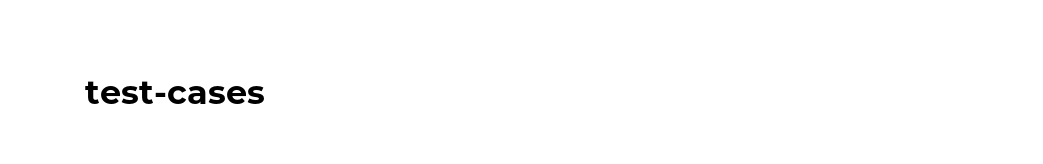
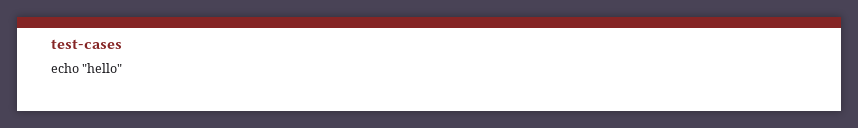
+ echo "hello"

